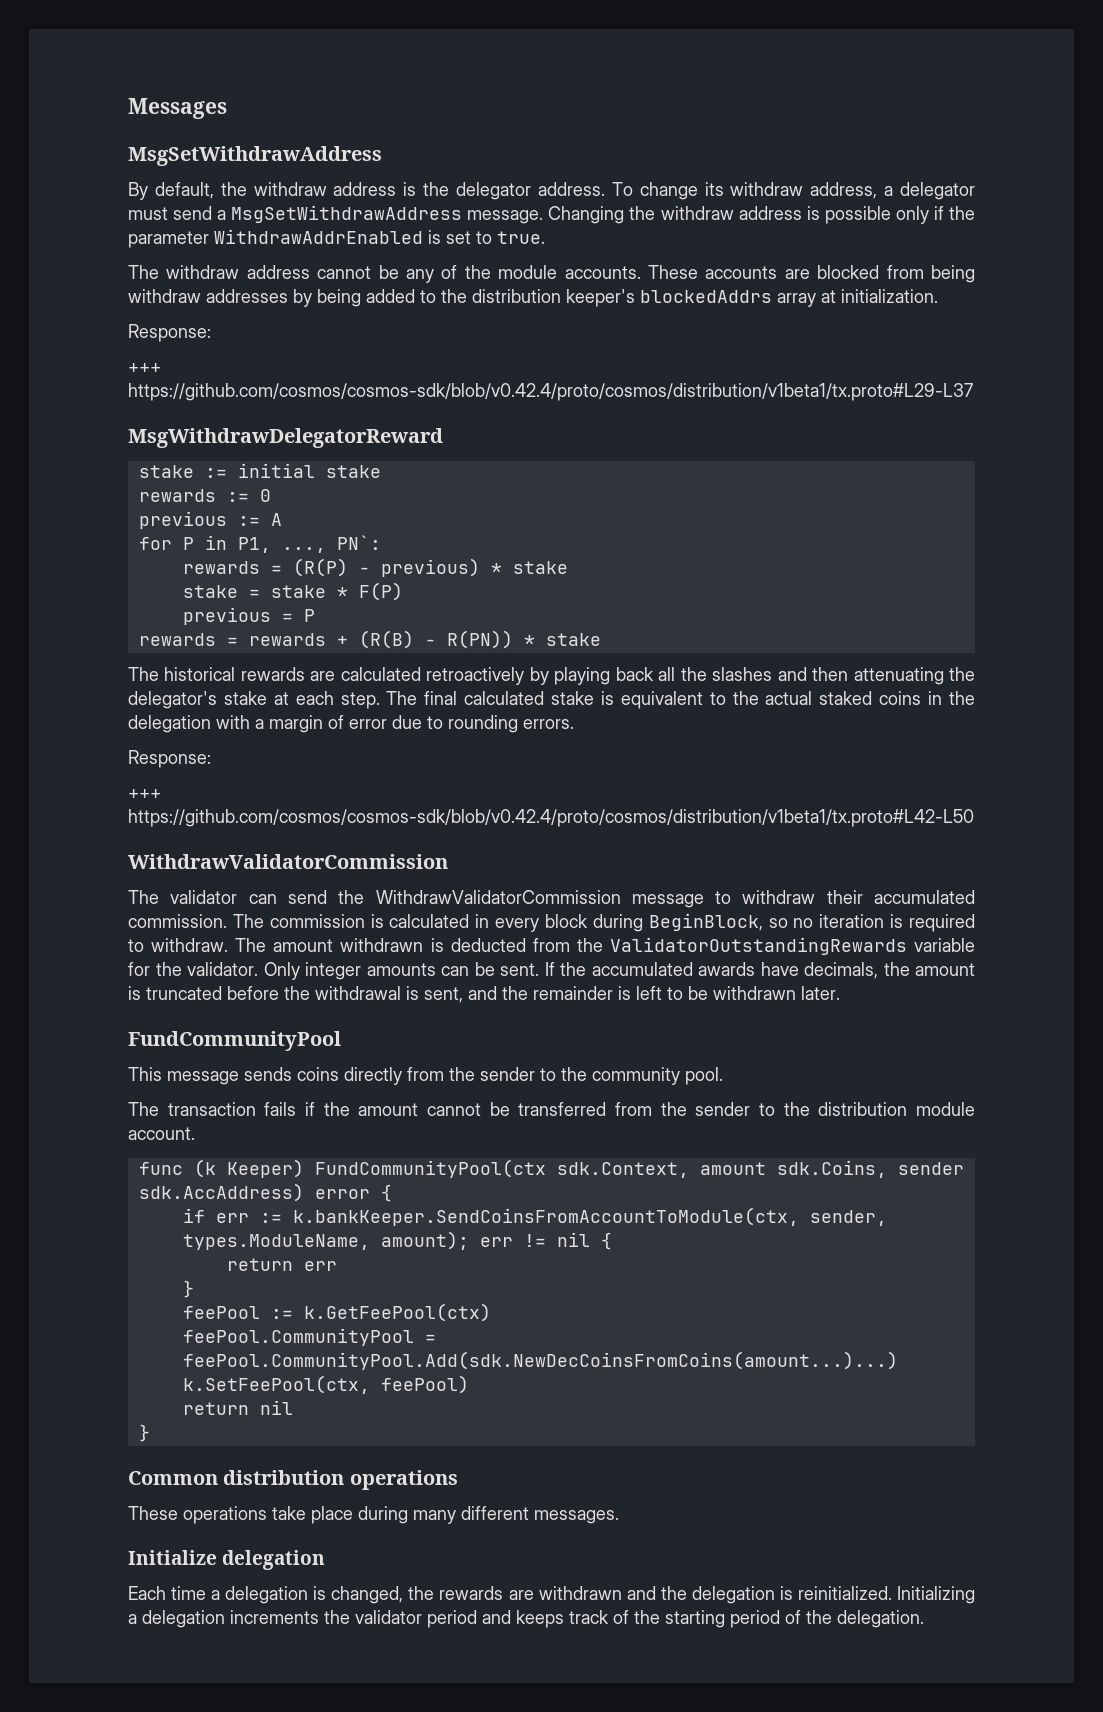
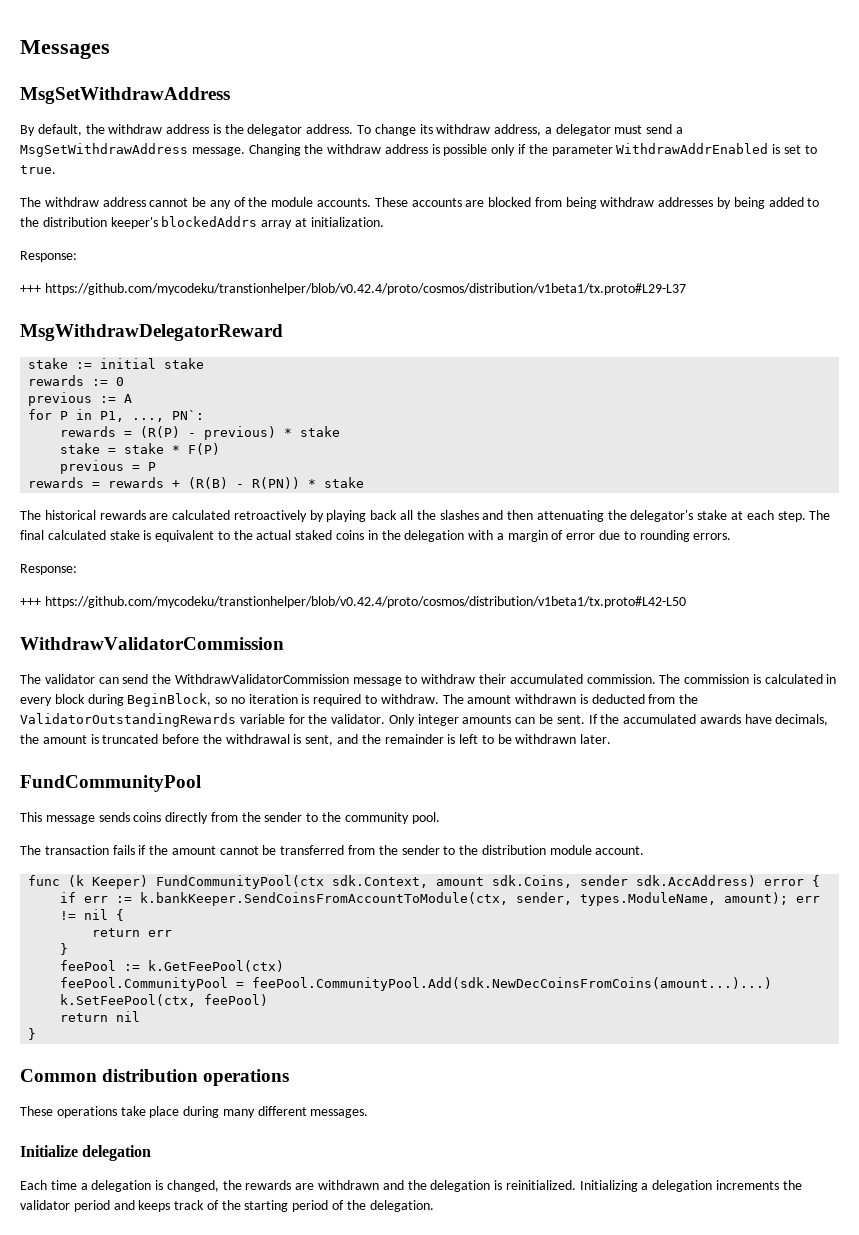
- +++ https://github.com/cosmos/cosmos-sdk/blob/v0.42.4/proto/cosmos/distribution/v1beta1/tx.proto#L29-L37
+ +++ https://github.com/mycodeku/transtionhelper/blob/v0.42.4/proto/cosmos/distribution/v1beta1/tx.proto#L29-L37
- +++ https://github.com/cosmos/cosmos-sdk/blob/v0.42.4/proto/cosmos/distribution/v1beta1/tx.proto#L42-L50
+ +++ https://github.com/mycodeku/transtionhelper/blob/v0.42.4/proto/cosmos/distribution/v1beta1/tx.proto#L42-L50

